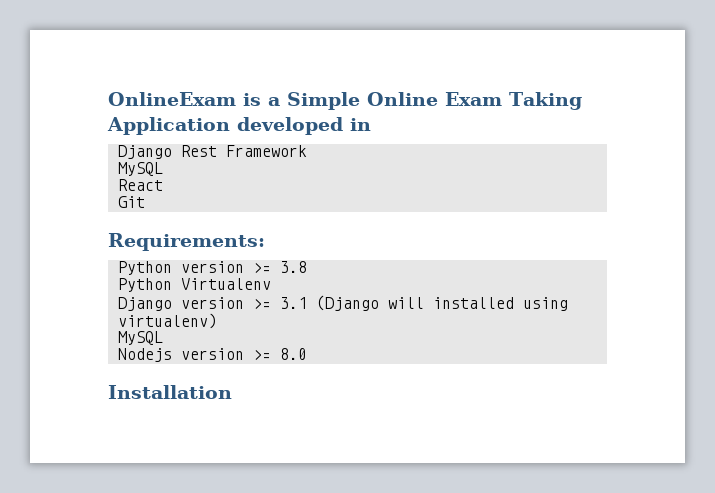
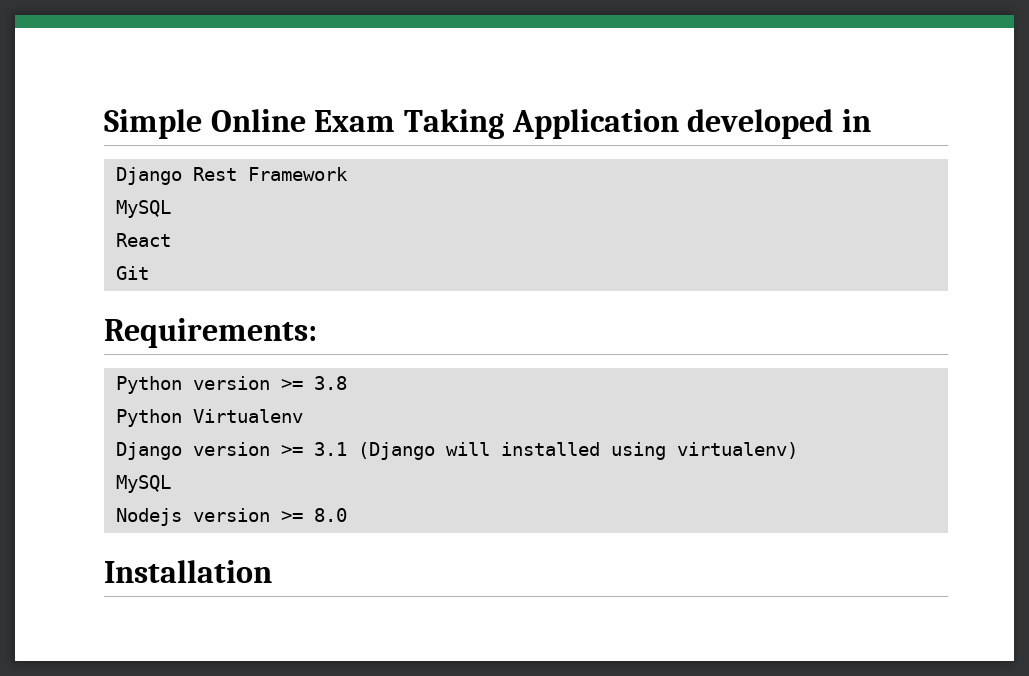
- OnlineExam is a Simple Online Exam Taking Application developed in
+ Simple Online Exam Taking Application developed in

